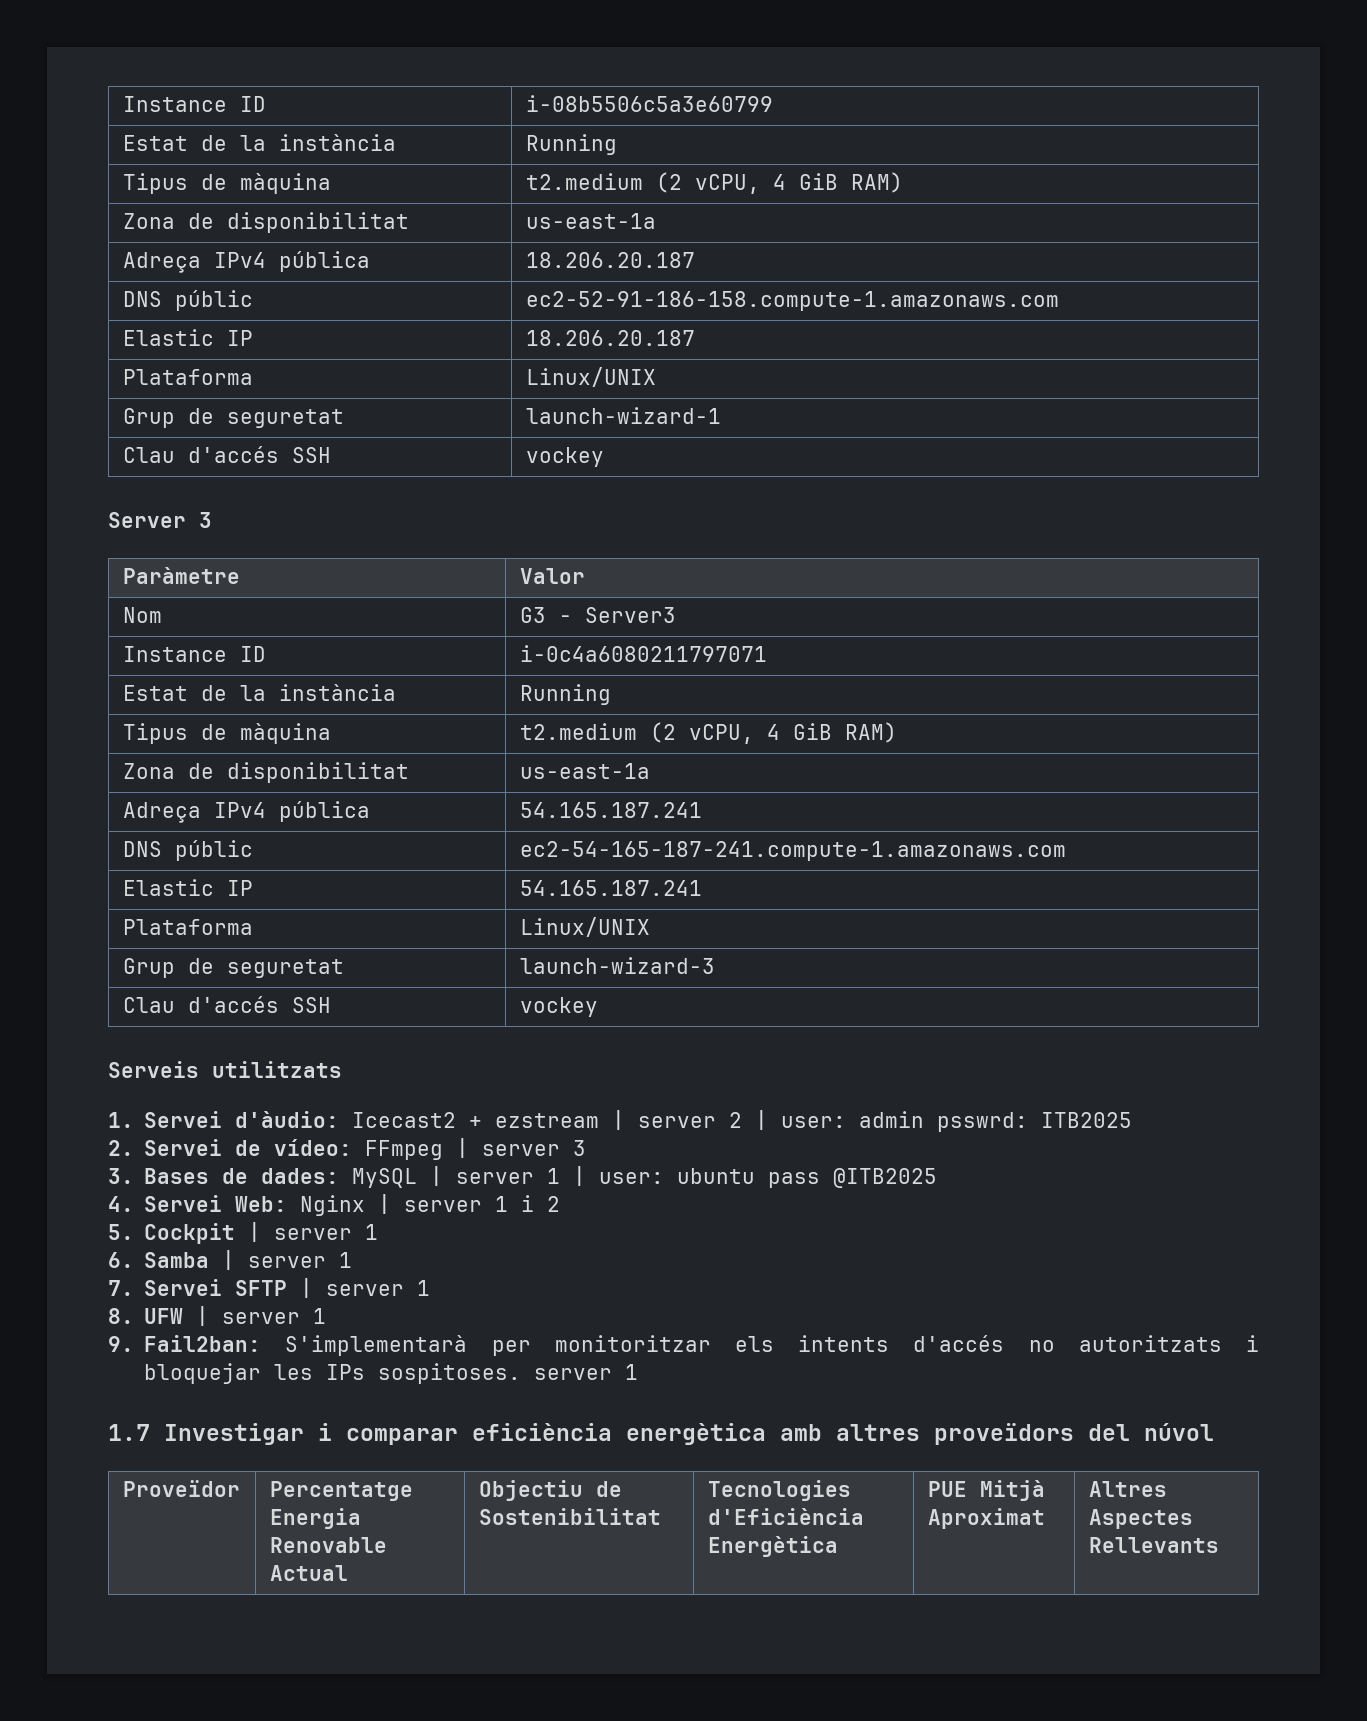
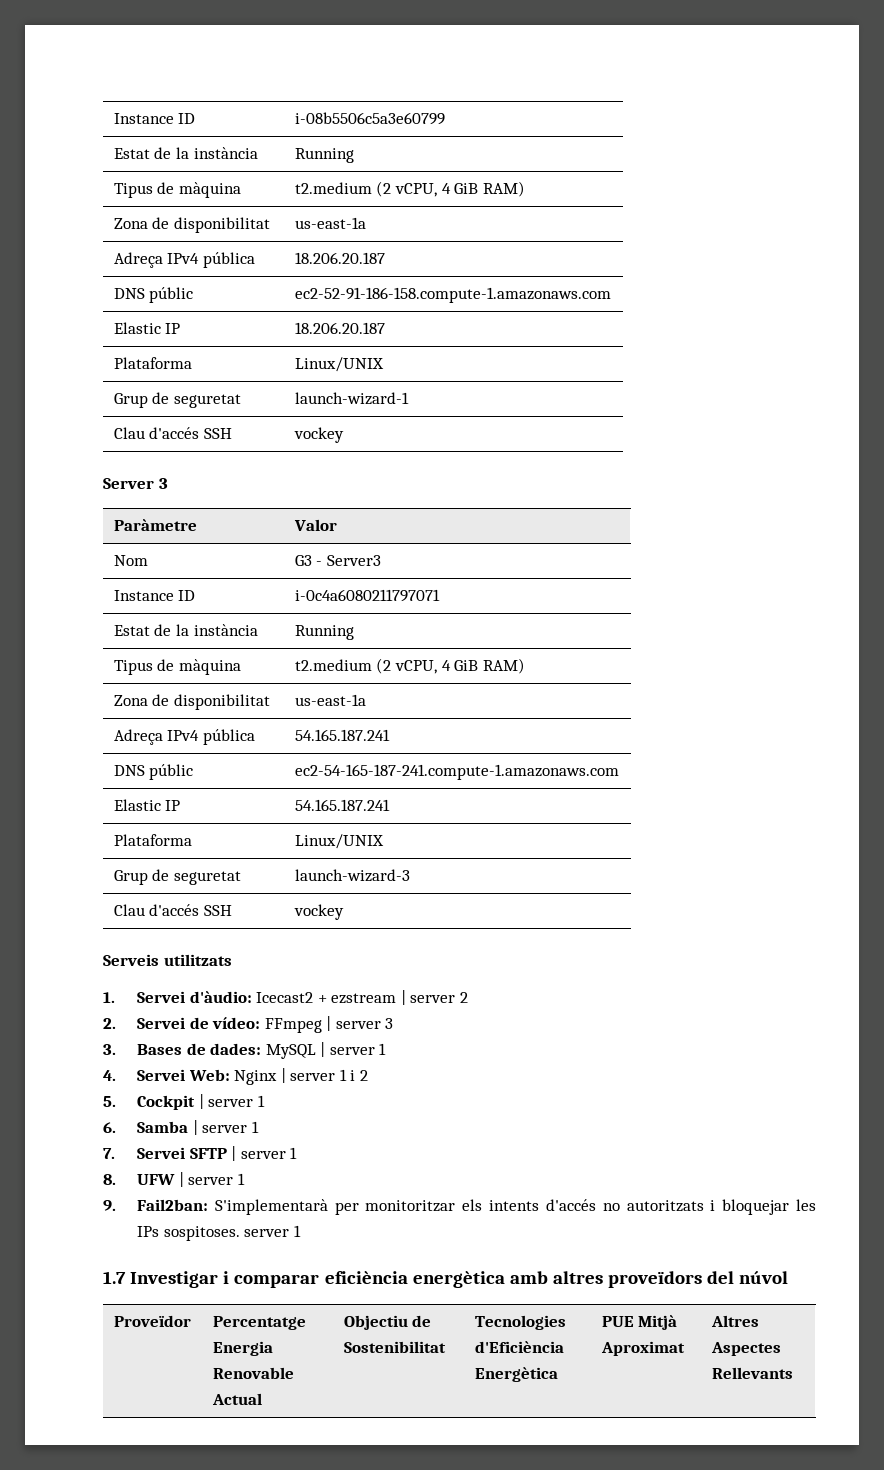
- 1. Servei d'àudio: Icecast2 + ezstream | server 2 | user: admin psswrd: ITB2025
+ 1. Servei d'àudio: Icecast2 + ezstream | server 2
- 3. Bases de dades: MySQL | server 1 | user: ubuntu pass @ITB2025
+ 3. Bases de dades: MySQL | server 1

